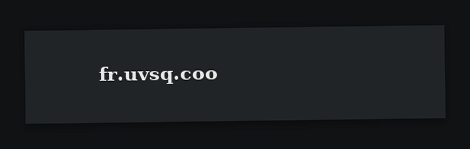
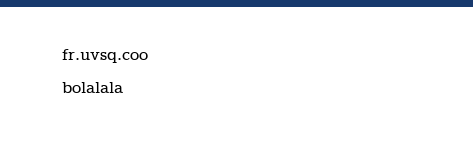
+ bolalala

